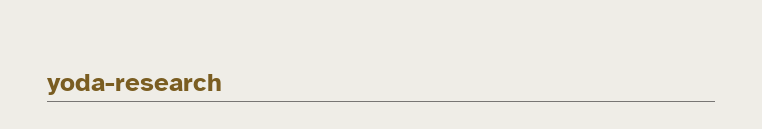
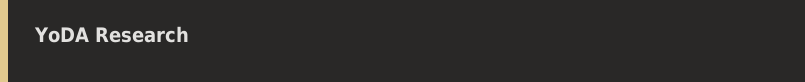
- yoda-research
+ YoDA Research

